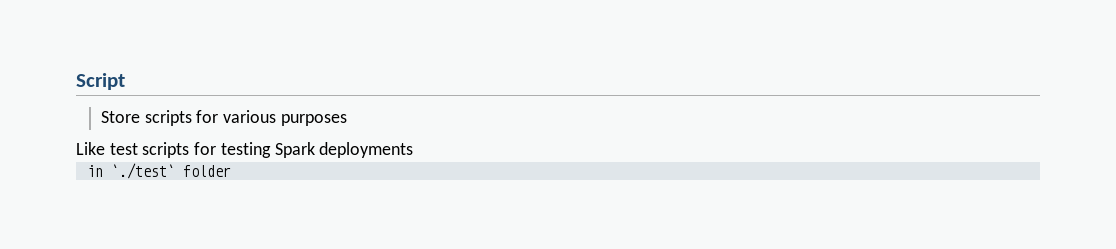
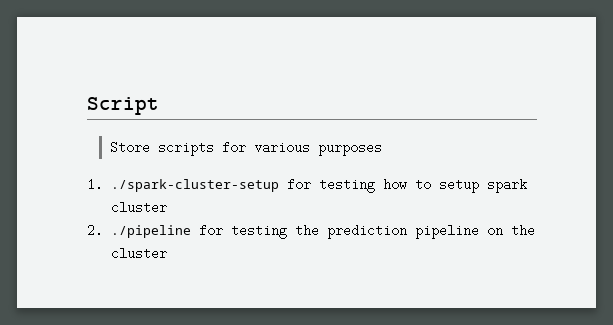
- Like test scripts for testing Spark deployments
- in `./test` folder
+ 1. ./spark-cluster-setup for testing how to setup spark cluster
+ 2. ./pipeline for testing the prediction pipeline on the cluster

